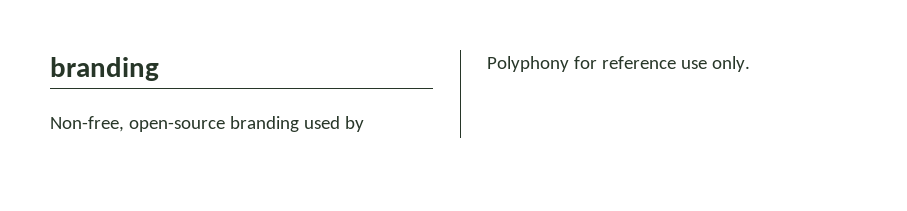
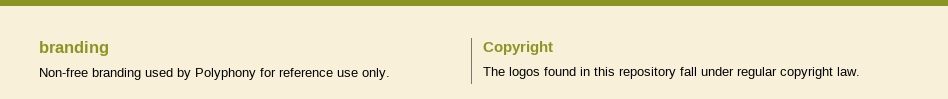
- Non-free, open-source branding used by Polyphony for reference use only.
+ Non-free branding used by Polyphony for reference use only.
+ Copyright
+ The logos found in this repository fall under regular copyright law.

